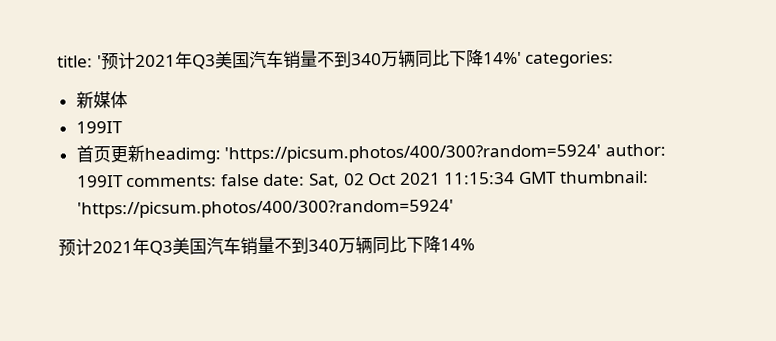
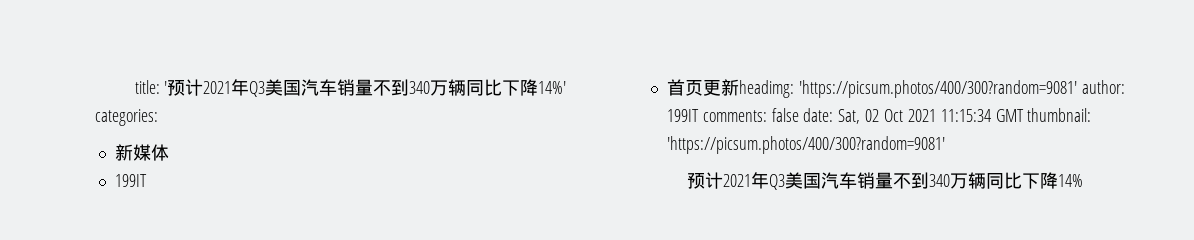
- 首页更新headimg: 'https://picsum.photos/400/300?random=5924' author: 199IT comments: false date: Sat, 02 Oct 2021 11:15:34 GMT thumbnail: 'https://picsum.photos/400/300?random=5924'
+ 首页更新headimg: 'https://picsum.photos/400/300?random=9081' author: 199IT comments: false date: Sat, 02 Oct 2021 11:15:34 GMT thumbnail: 'https://picsum.photos/400/300?random=9081'

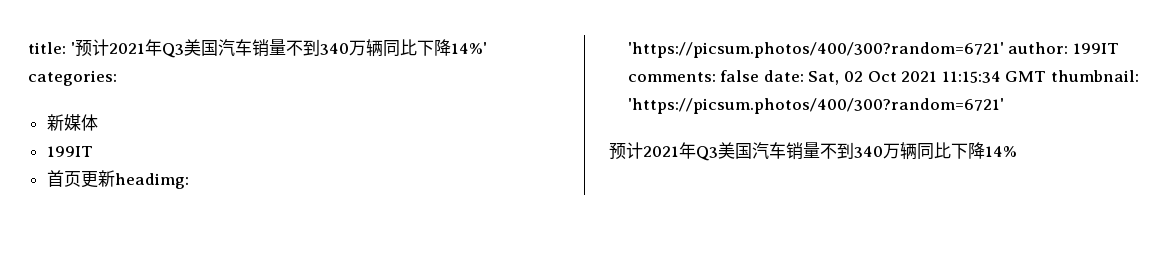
- 首页更新headimg: 'https://picsum.photos/400/300?random=9081' author: 199IT comments: false date: Sat, 02 Oct 2021 11:15:34 GMT thumbnail: 'https://picsum.photos/400/300?random=9081'
+ 首页更新headimg: 'https://picsum.photos/400/300?random=6721' author: 199IT comments: false date: Sat, 02 Oct 2021 11:15:34 GMT thumbnail: 'https://picsum.photos/400/300?random=6721'

